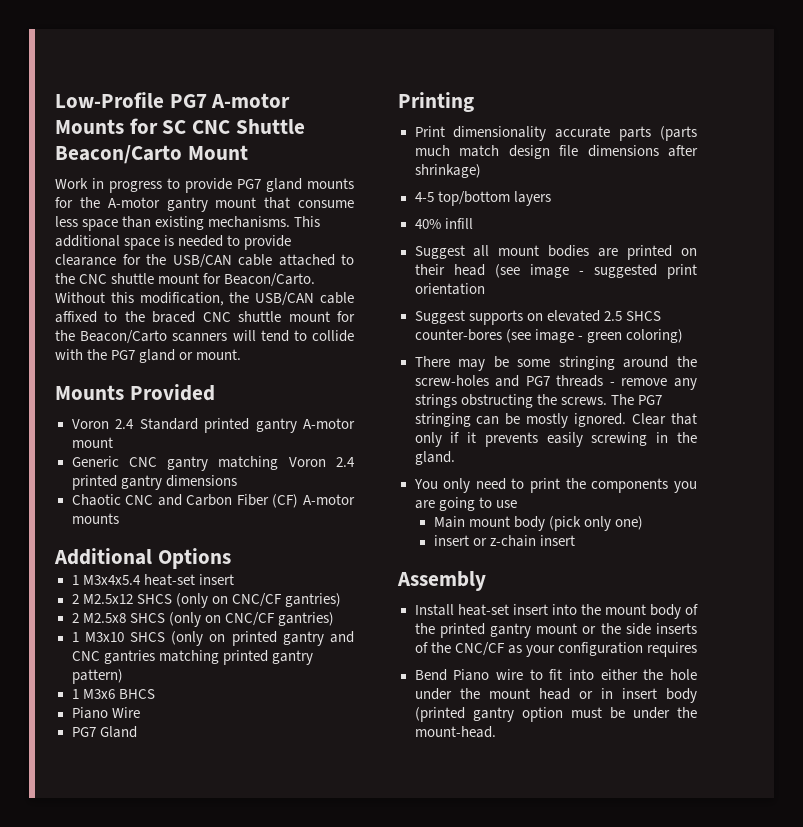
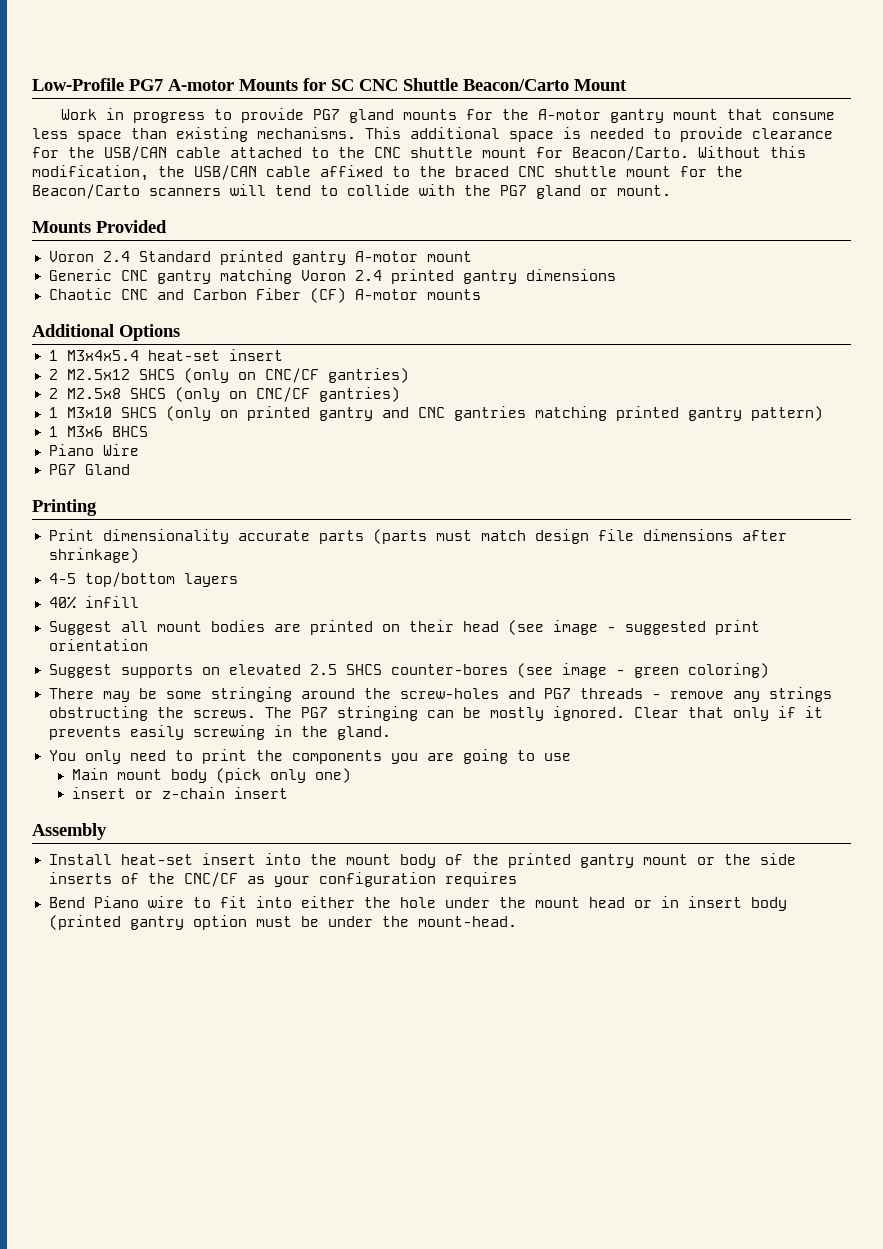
- Print dimensionality accurate parts (parts much match design file dimensions after shrinkage)
+ Print dimensionality accurate parts (parts must match design file dimensions after shrinkage)

